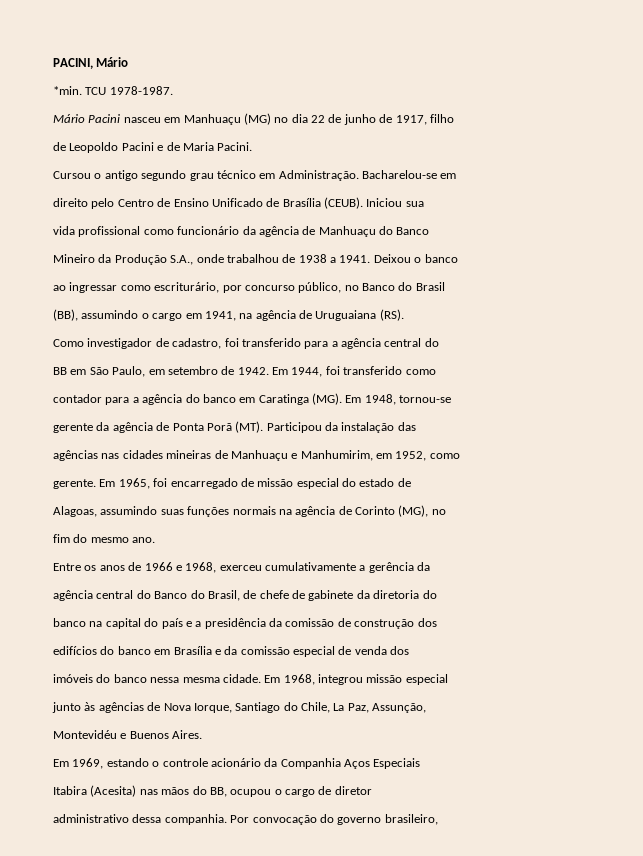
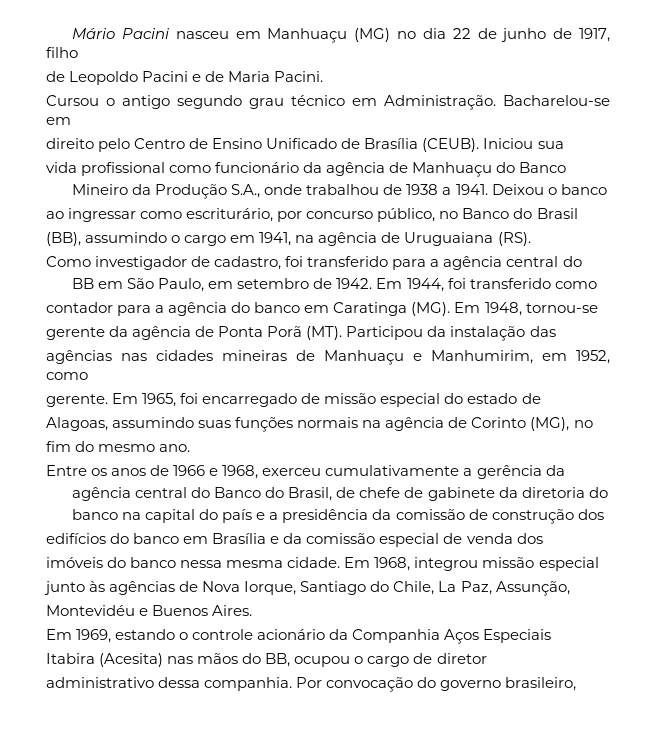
- PACINI, Mário
- *min. TCU 1978-1987.

